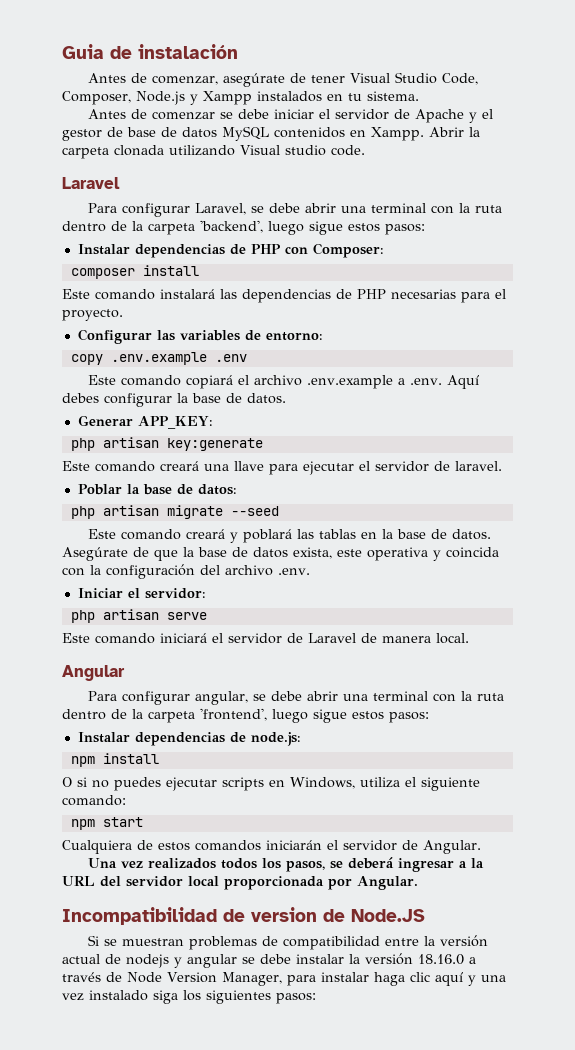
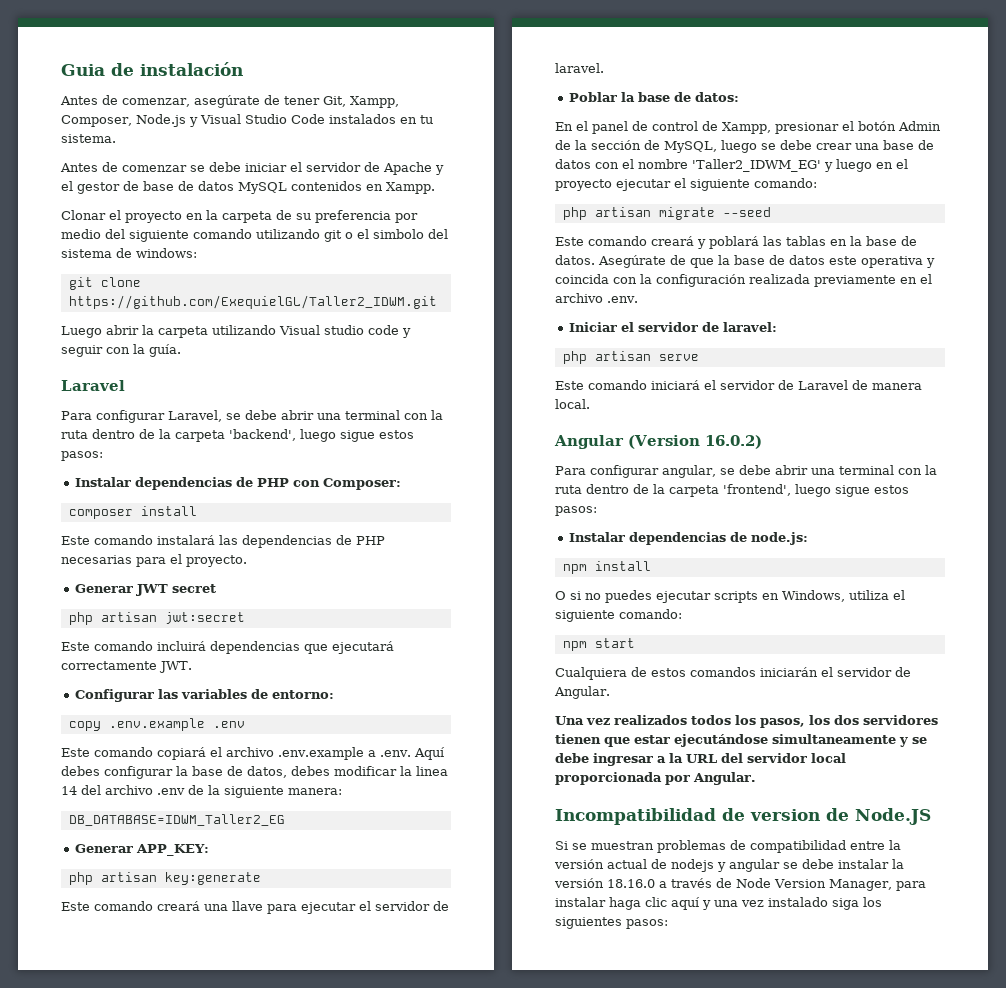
- Antes de comenzar, asegúrate de tener Visual Studio Code, Composer, Node.js y Xampp instalados en tu sistema.
+ Antes de comenzar, asegúrate de tener Git, Xampp, Composer, Node.js y Visual Studio Code instalados en tu sistema.
- Antes de comenzar se debe iniciar el servidor de Apache y el gestor de base de datos MySQL contenidos en Xampp. Abrir la carpeta clonada utilizando Visual studio code.
+ Antes de comenzar se debe iniciar el servidor de Apache y el gestor de base de datos MySQL contenidos en Xampp.
+ Clonar el proyecto en la carpeta de su preferencia por medio del siguiente comando utilizando git o el simbolo del sistema de windows:
+ git clone https://github.com/ExequielGL/Taller2_IDWM.git
+ Luego abrir la carpeta utilizando Visual studio code y seguir con la guía.
+ Generar JWT secret
+ php artisan jwt:secret
+ Este comando incluirá dependencias que ejecutará correctamente JWT.
- Este comando copiará el archivo .env.example a .env. Aquí debes configurar la base de datos.
+ Este comando copiará el archivo .env.example a .env. Aquí debes configurar la base de datos, debes modificar la linea 14 del archivo .env de la siguiente manera:
+ DB_DATABASE=IDWM_Taller2_EG
+ En el panel de control de Xampp, presionar el botón Admin de la sección de MySQL, luego se debe crear una base de datos con el nombre 'Taller2_IDWM_EG' y luego en el proyecto ejecutar el siguiente comando:
- Asegúrate de que la base de datos exista, este operativa y coincida con la configuración del archivo .env.
+ Asegúrate de que la base de datos este operativa y coincida con la configuración realizada previamente en el archivo .env.
- Iniciar el servidor:
+ Iniciar el servidor de laravel:
- Angular
+ Angular (Version 16.0.2)
- Una vez realizados todos los pasos, se deberá ingresar a la URL del servidor local proporcionada por Angular.
+ Una vez realizados todos los pasos, los dos servidores tienen que estar ejecutándose simultaneamente y se debe ingresar a la URL del servidor local proporcionada por Angular.

